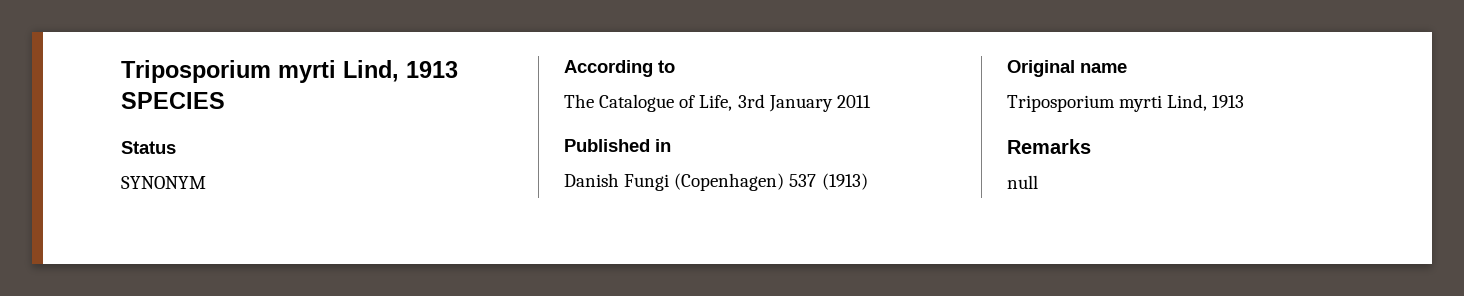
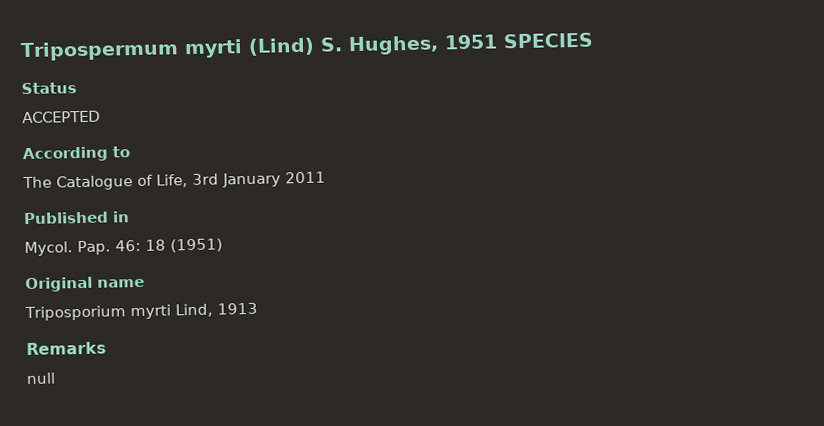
- Triposporium myrti Lind, 1913 SPECIES
+ Tripospermum myrti (Lind) S. Hughes, 1951 SPECIES
- SYNONYM
+ ACCEPTED
- Danish Fungi (Copenhagen) 537 (1913)
+ Mycol. Pap. 46: 18 (1951)

